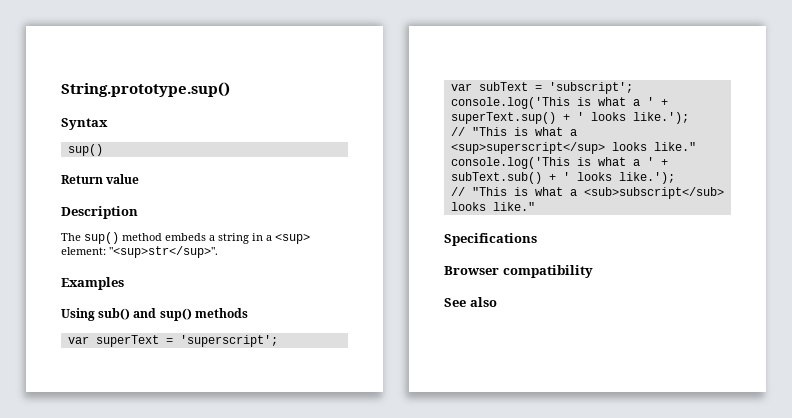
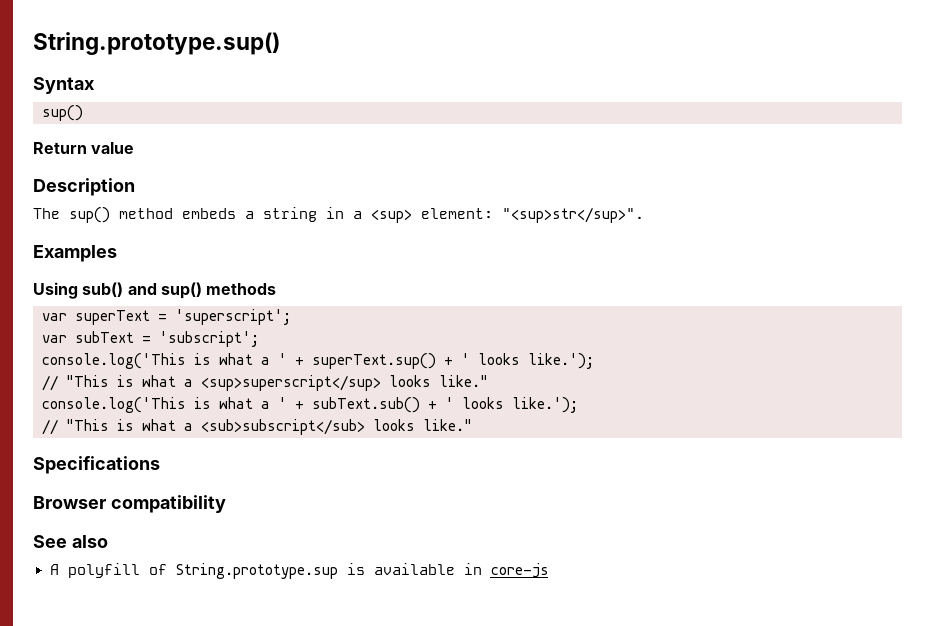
+ A polyfill of String.prototype.sup is available in core-js

